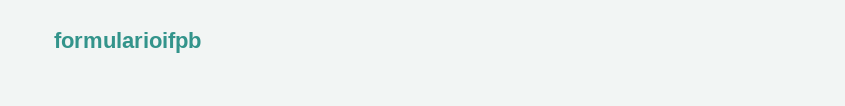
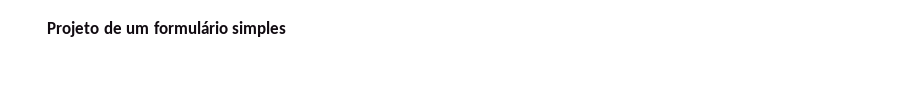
- formularioifpb
+ Projeto de um formulário simples

